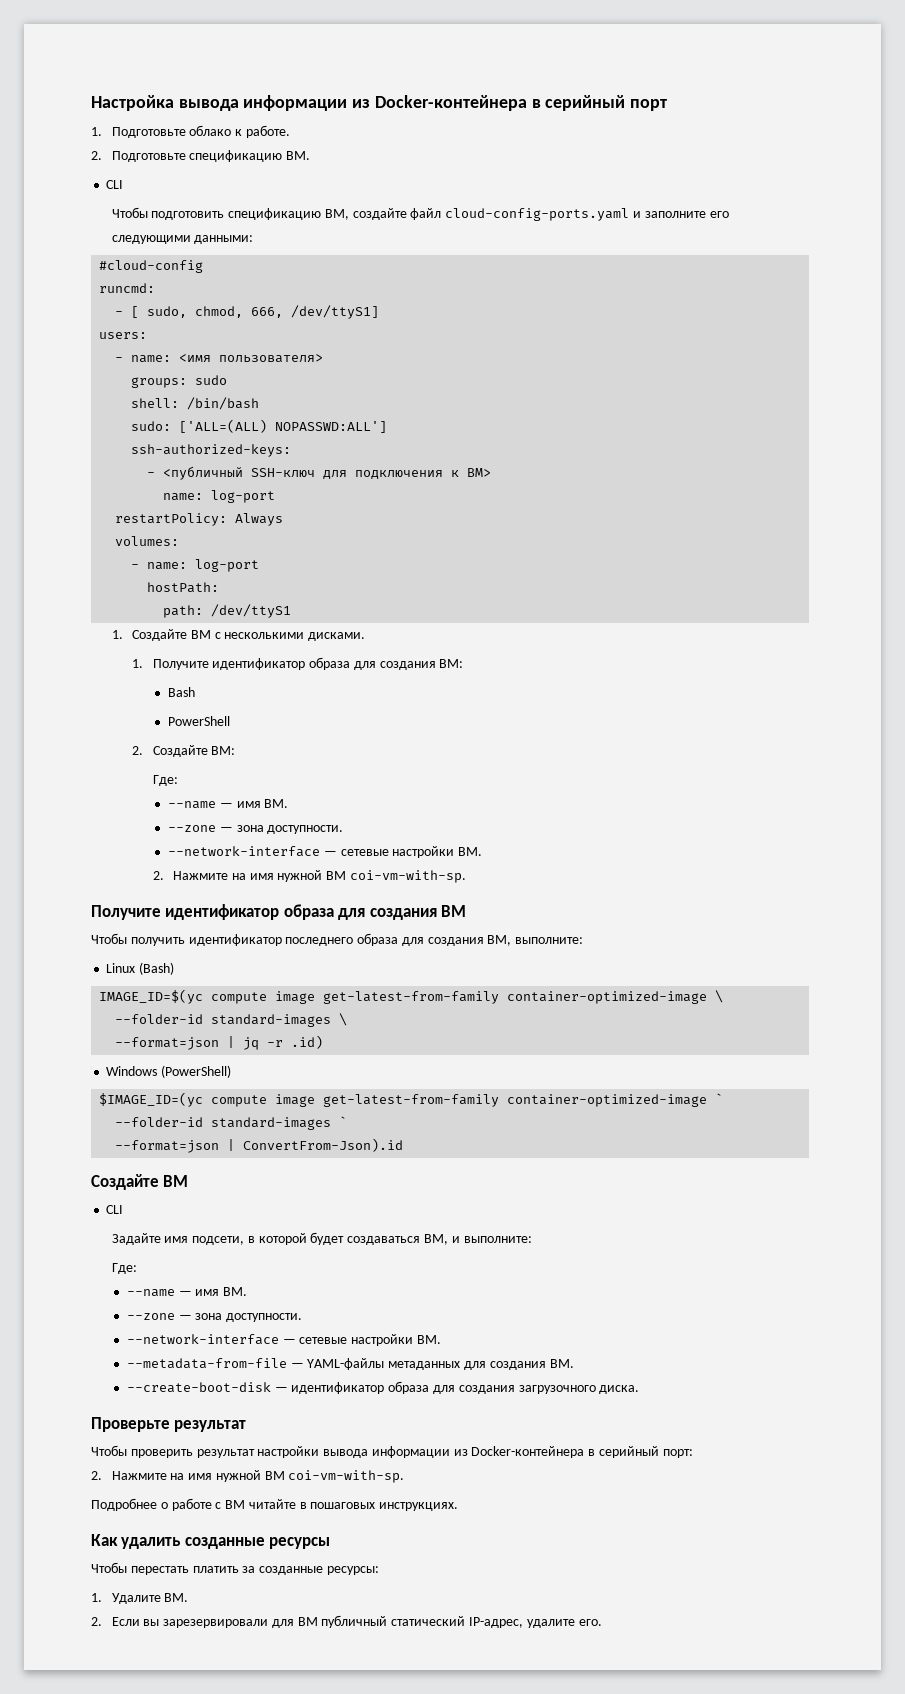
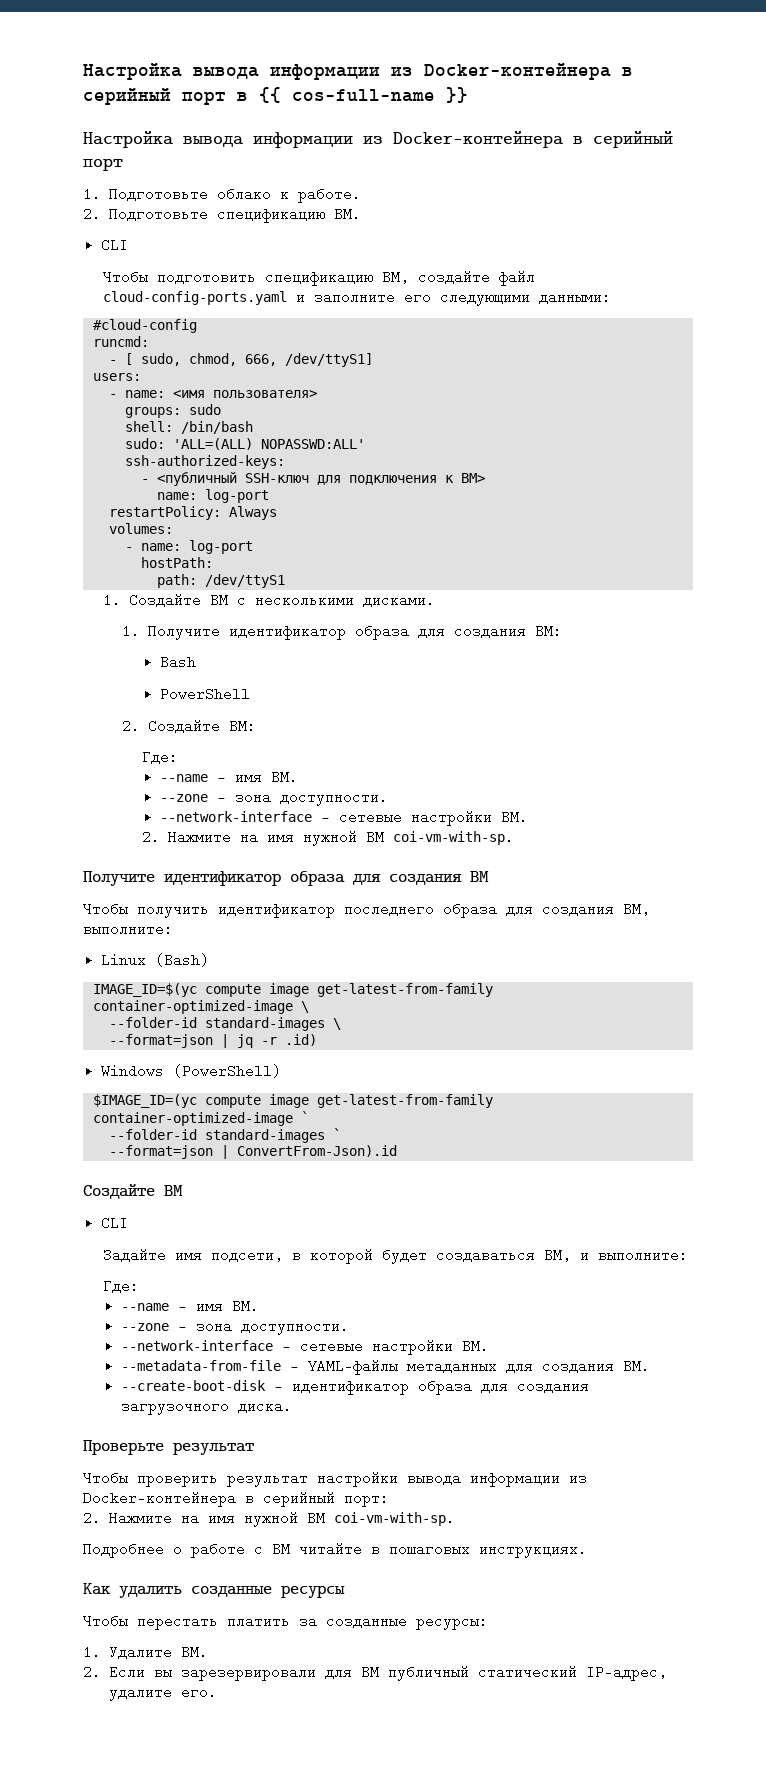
+ Настройка вывода информации из Docker-контейнера в серийный порт в {{ cos-full-name }}
- sudo: ['ALL=(ALL) NOPASSWD:ALL']
+ sudo: 'ALL=(ALL) NOPASSWD:ALL'

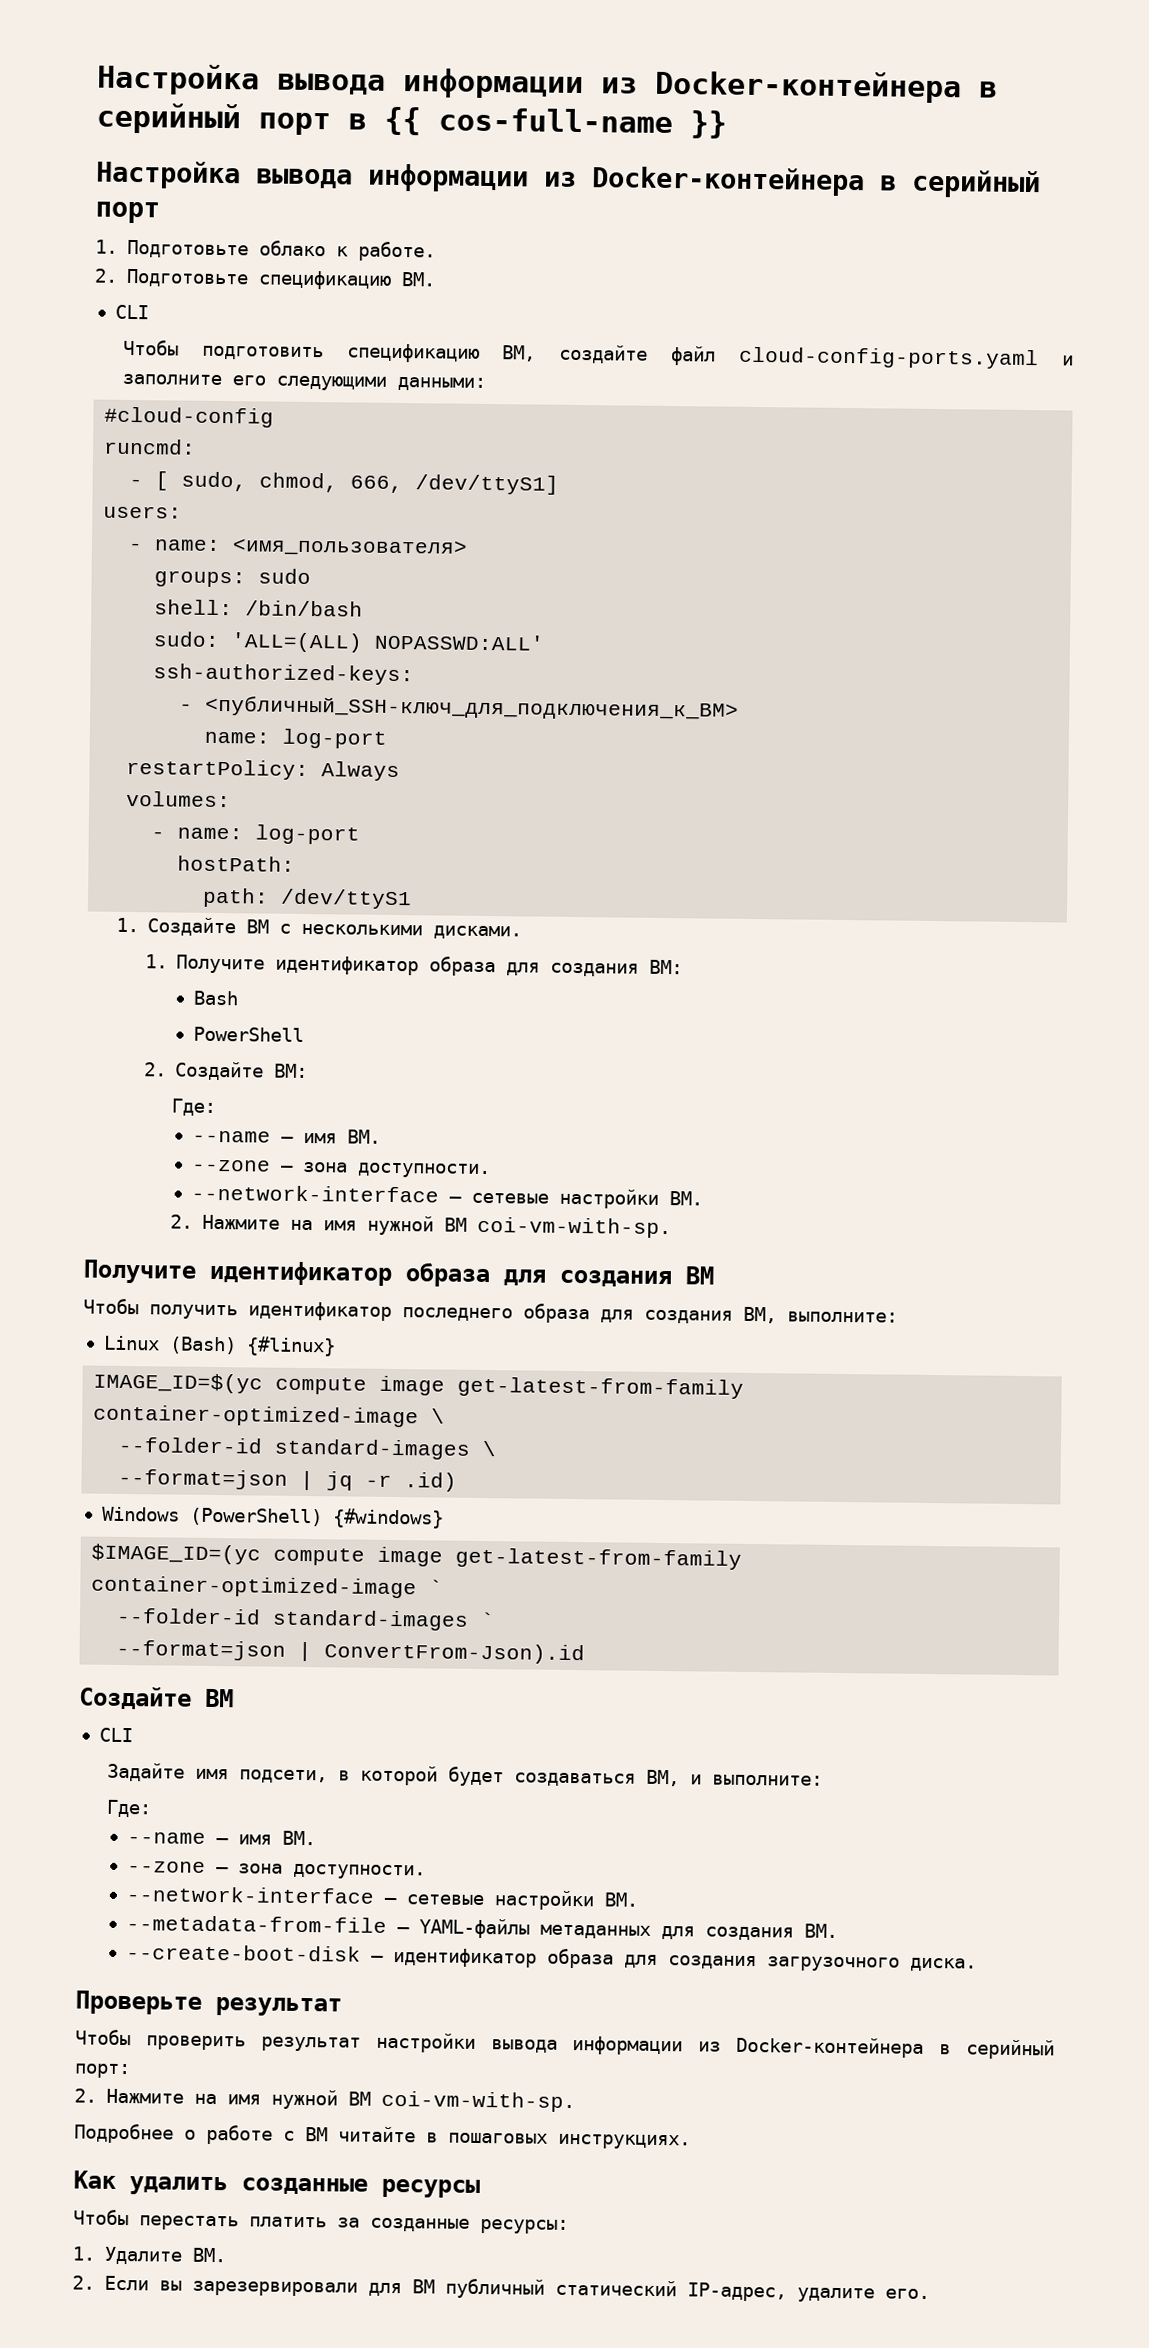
- - name: <имя пользователя>
+ - name: <имя_пользователя>
- - <публичный SSH-ключ для подключения к ВМ>
+ - <публичный_SSH-ключ_для_подключения_к_ВМ>
- Linux (Bash)
+ Linux (Bash) {#linux}
- Windows (PowerShell)
+ Windows (PowerShell) {#windows}

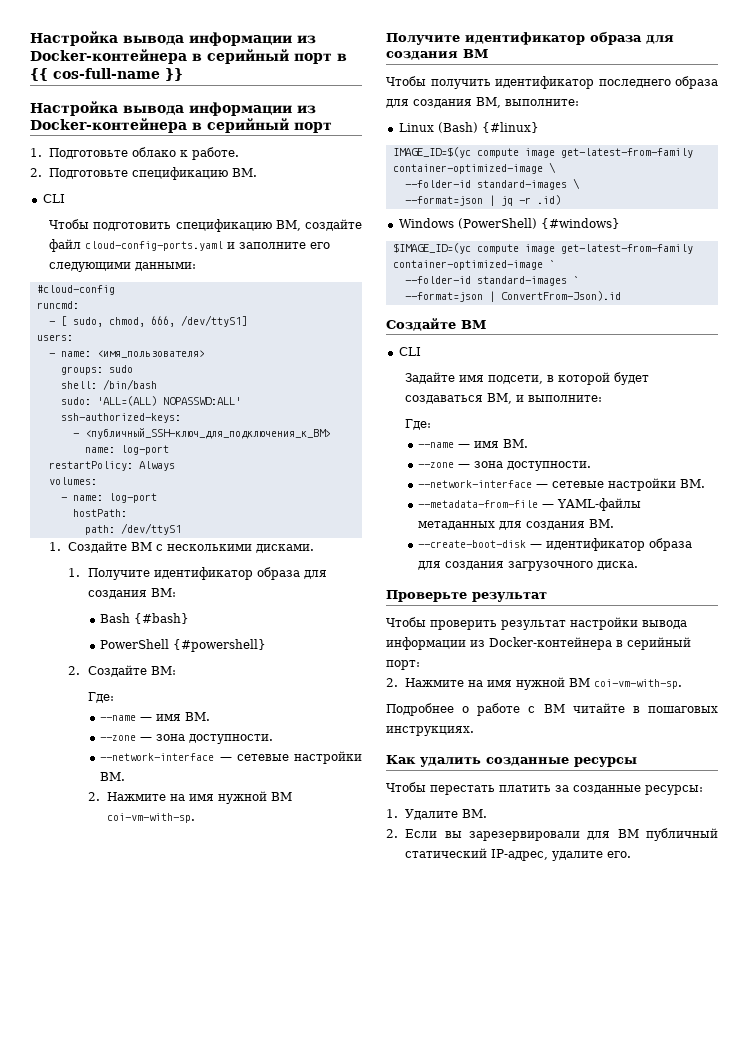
- Bash
+ Bash {#bash}
- PowerShell
+ PowerShell {#powershell}

